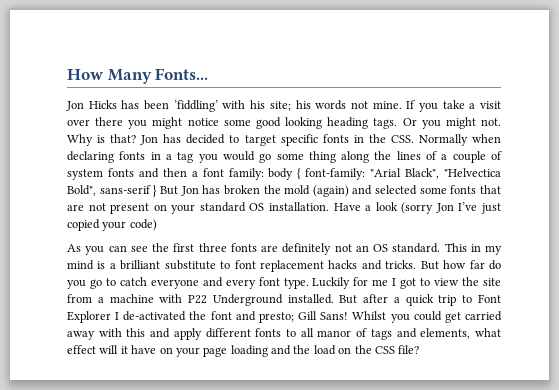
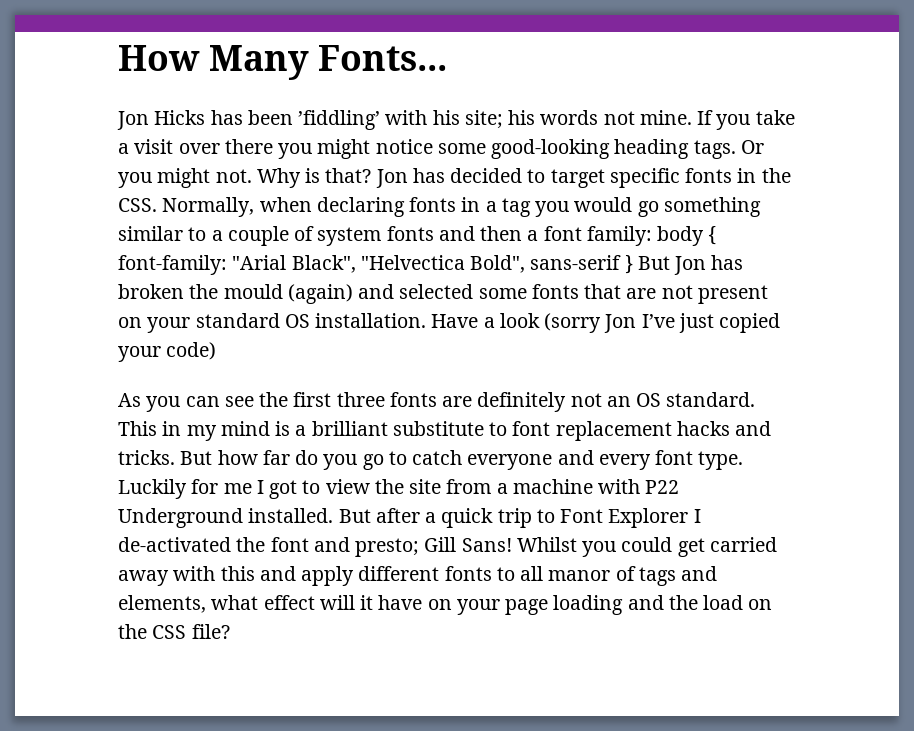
- If you take a visit over there you might notice some good looking heading tags.
+ If you take a visit over there you might notice some good-looking heading tags.
- Jon has decided to target specific fonts in the CSS. Normally when declaring fonts in a tag you would go some thing along the lines of a couple of system fonts and then a font family: body { font-family: "Arial Black", "Helvectica Bold", sans-serif } But Jon has broken the mold (again) and selected some fonts that are not present on your standard OS installation.
+ Jon has decided to target specific fonts in the CSS. Normally, when declaring fonts in a tag you would go something similar to a couple of system fonts and then a font family: body { font-family: "Arial Black", "Helvectica Bold", sans-serif } But Jon has broken the mould (again) and selected some fonts that are not present on your standard OS installation.

